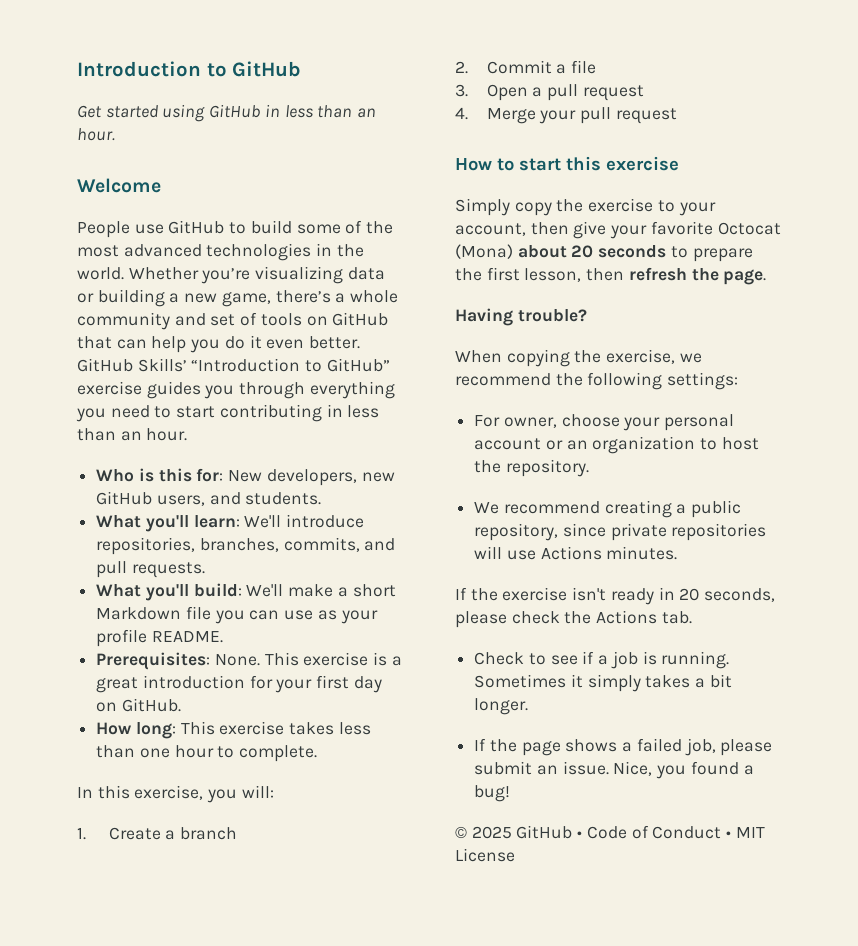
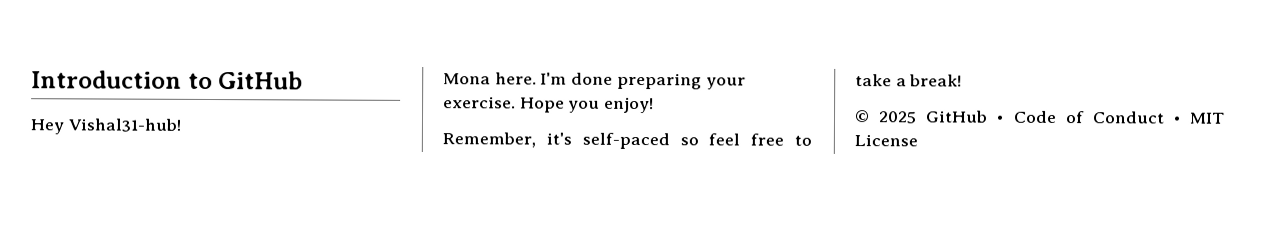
- Get started using GitHub in less than an hour.
- Welcome
- People use GitHub to build some of the most advanced technologies in the world. Whether you’re visualizing data or building a new game, there’s a whole community and set of tools on GitHub that can help you do it even better. GitHub Skills’ “Introduction to GitHub” exercise guides you through everything you need to start contributing in less than an hour.
- Who is this for: New developers, new GitHub users, and students.
- What you'll learn: We'll introduce repositories, branches, commits, and pull requests.
- What you'll build: We'll make a short Markdown file you can use as your profile README.
- Prerequisites: None. This exercise is a great introduction for your first day on GitHub.
- How long: This exercise takes less than one hour to complete.
- In this exercise, you will:
- 1. Create a branch
- 2. Commit a file
- 3. Open a pull request
- 4. Merge your pull request
- How to start this exercise
- Simply copy the exercise to your account, then give your favorite Octocat (Mona) about 20 seconds to prepare the first lesson, then refresh the page.
- Having trouble?
- When copying the exercise, we recommend the following settings:
- For owner, choose your personal account or an organization to host the repository.
- We recommend creating a public repository, since private repositories will use Actions minutes.
- If the exercise isn't ready in 20 seconds, please check the Actions tab.
- Check to see if a job is running. Sometimes it simply takes a bit longer.
- If the page shows a failed job, please submit an issue. Nice, you found a bug!
+ Hey Vishal31-hub!
+ Mona here. I'm done preparing your exercise. Hope you enjoy!
+ Remember, it's self-paced so feel free to take a break!

